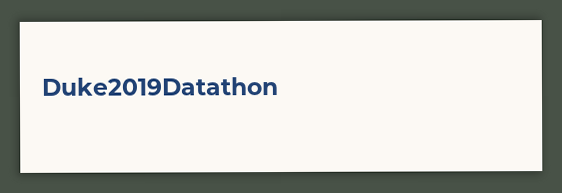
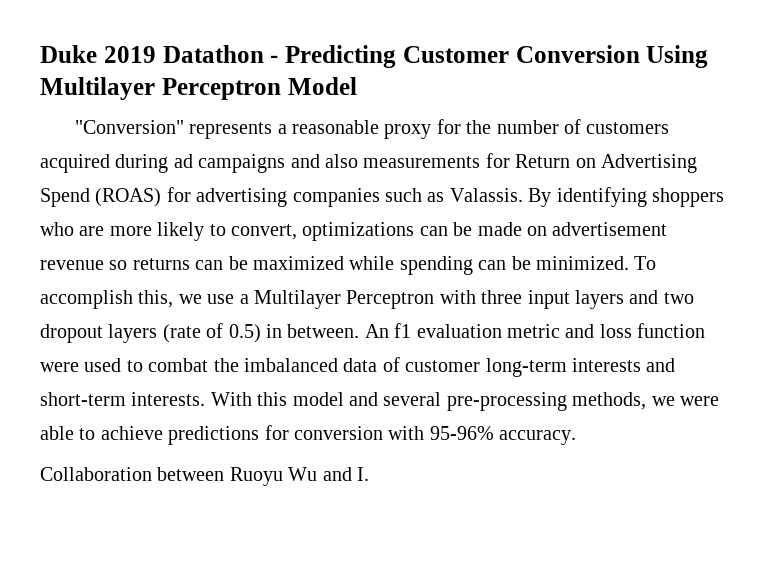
- Duke2019Datathon
+ Duke 2019 Datathon - Predicting Customer Conversion Using Multilayer Perceptron Model
+ "Conversion" represents a reasonable proxy for the number of customers acquired during ad campaigns and also measurements for Return on Advertising Spend (ROAS) for advertising companies such as Valassis. By identifying shoppers who are more likely to convert, optimizations can be made on advertisement revenue so returns can be maximized while spending can be minimized. To accomplish this, we use a Multilayer Perceptron with three input layers and two dropout layers (rate of 0.5) in between. An f1 evaluation metric and loss function were used to combat the imbalanced data of customer long-term interests and short-term interests. With this model and several pre-processing methods, we were able to achieve predictions for conversion with 95-96% accuracy.
+ Collaboration between Ruoyu Wu and I.

